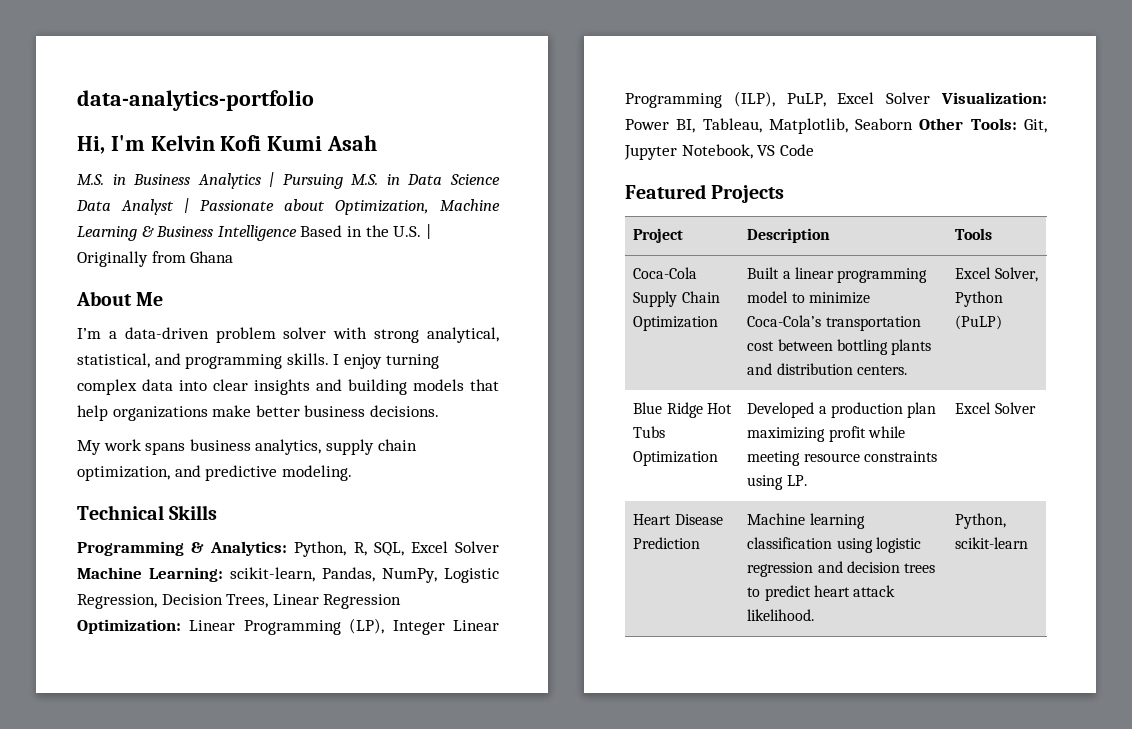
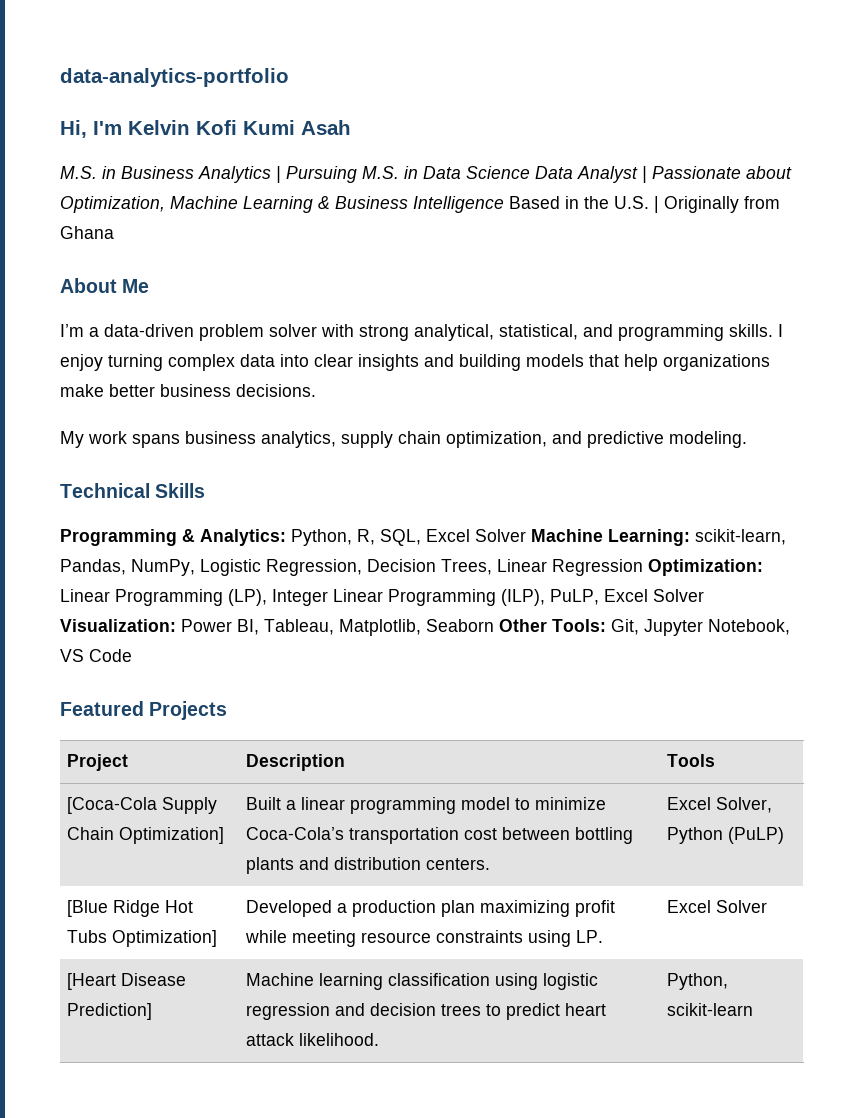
- Coca-Cola Supply Chain Optimization | Built a linear programming model to minimize Coca-Cola’s transportation cost between bottling plants and distribution centers. | Excel Solver, Python (PuLP)
+ [Coca-Cola Supply Chain Optimization] | Built a linear programming model to minimize Coca-Cola’s transportation cost between bottling plants and distribution centers. | Excel Solver, Python (PuLP)
- Blue Ridge Hot Tubs Optimization | Developed a production plan maximizing profit while meeting resource constraints using LP. | Excel Solver
+ [Blue Ridge Hot Tubs Optimization] | Developed a production plan maximizing profit while meeting resource constraints using LP. | Excel Solver
- Heart Disease Prediction | Machine learning classification using logistic regression and decision trees to predict heart attack likelihood. | Python, scikit-learn
+ [Heart Disease Prediction] | Machine learning classification using logistic regression and decision trees to predict heart attack likelihood. | Python, scikit-learn

